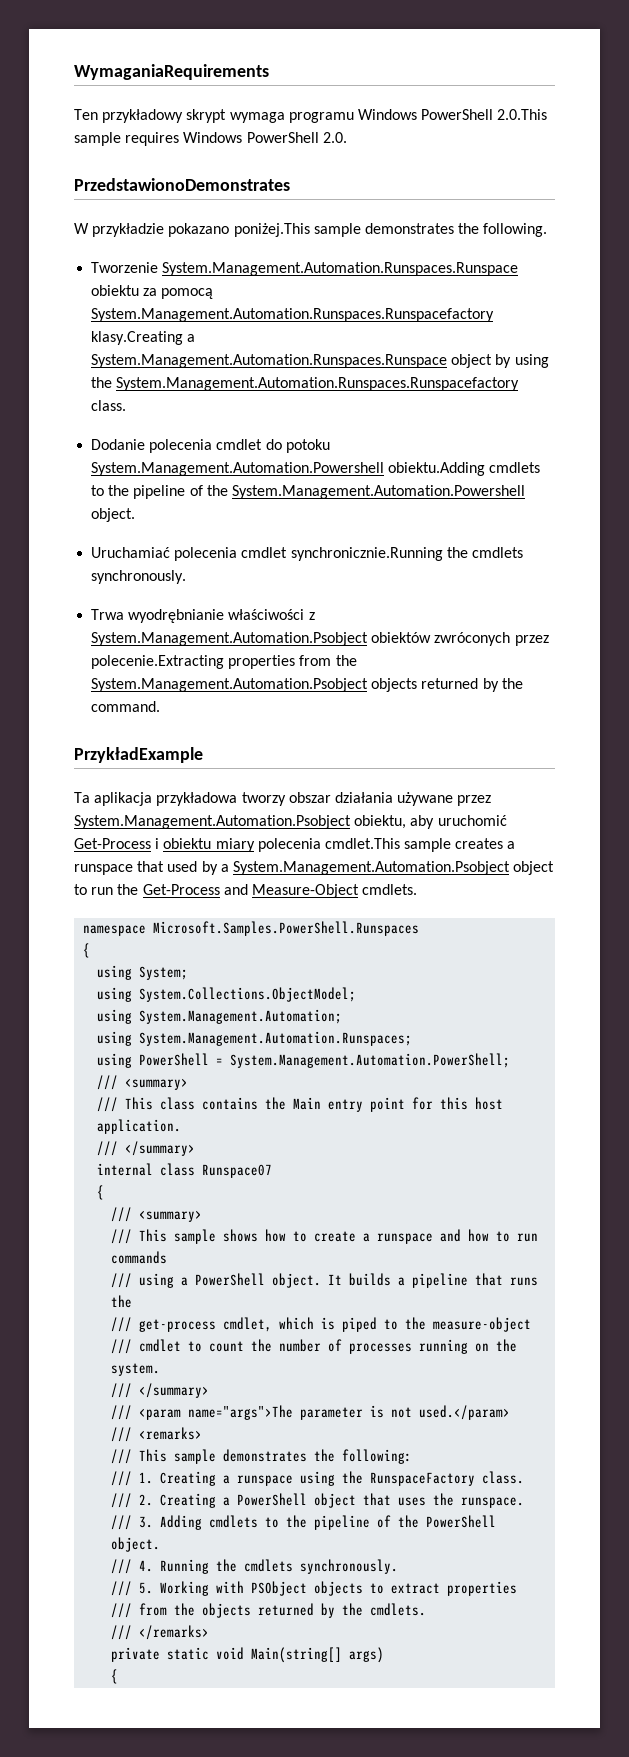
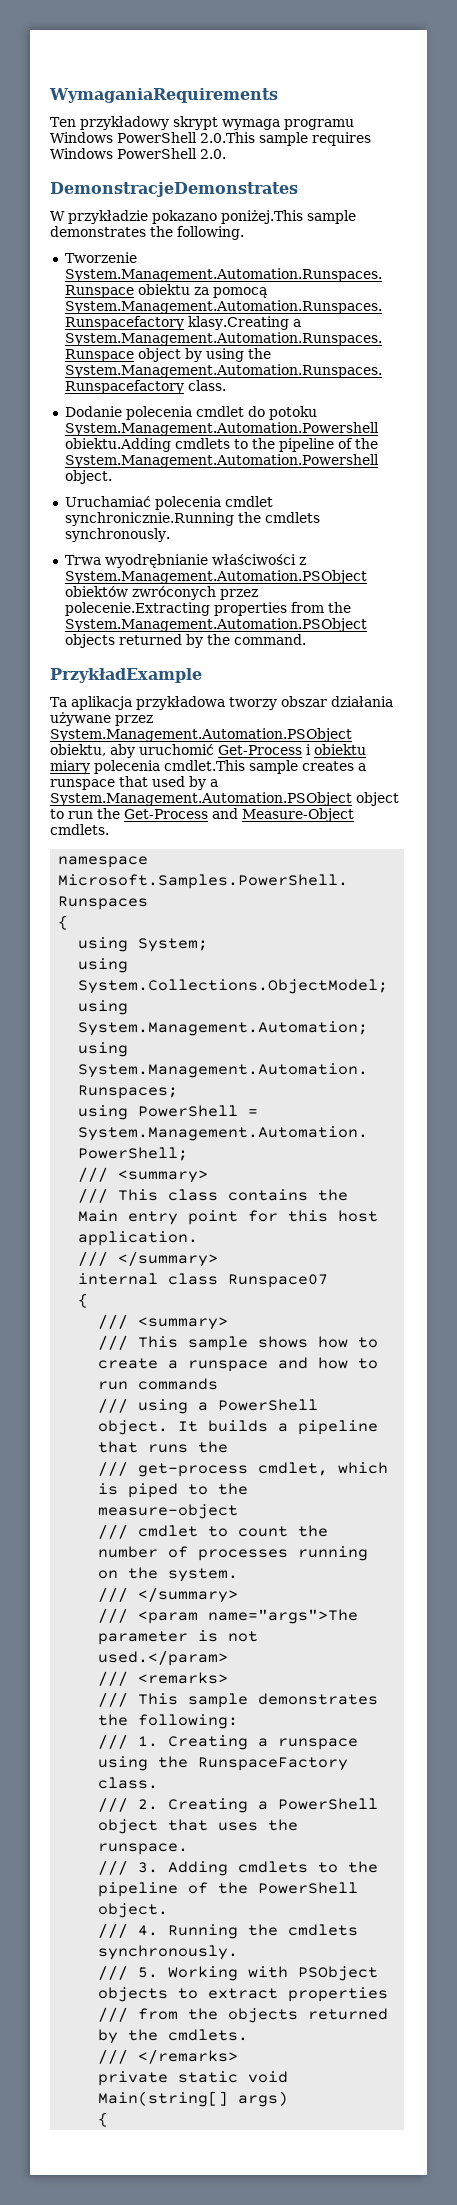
- PrzedstawionoDemonstrates
+ DemonstracjeDemonstrates
- Trwa wyodrębnianie właściwości z System.Management.Automation.Psobject obiektów zwróconych przez polecenie.Extracting properties from the System.Management.Automation.Psobject objects returned by the command.
+ Trwa wyodrębnianie właściwości z System.Management.Automation.PSObject obiektów zwróconych przez polecenie.Extracting properties from the System.Management.Automation.PSObject objects returned by the command.
- Ta aplikacja przykładowa tworzy obszar działania używane przez System.Management.Automation.Psobject obiektu, aby uruchomić Get-Process i obiektu miary polecenia cmdlet.This sample creates a runspace that used by a System.Management.Automation.Psobject object to run the Get-Process and Measure-Object cmdlets.
+ Ta aplikacja przykładowa tworzy obszar działania używane przez System.Management.Automation.PSObject obiektu, aby uruchomić Get-Process i obiektu miary polecenia cmdlet.This sample creates a runspace that used by a System.Management.Automation.PSObject object to run the Get-Process and Measure-Object cmdlets.

